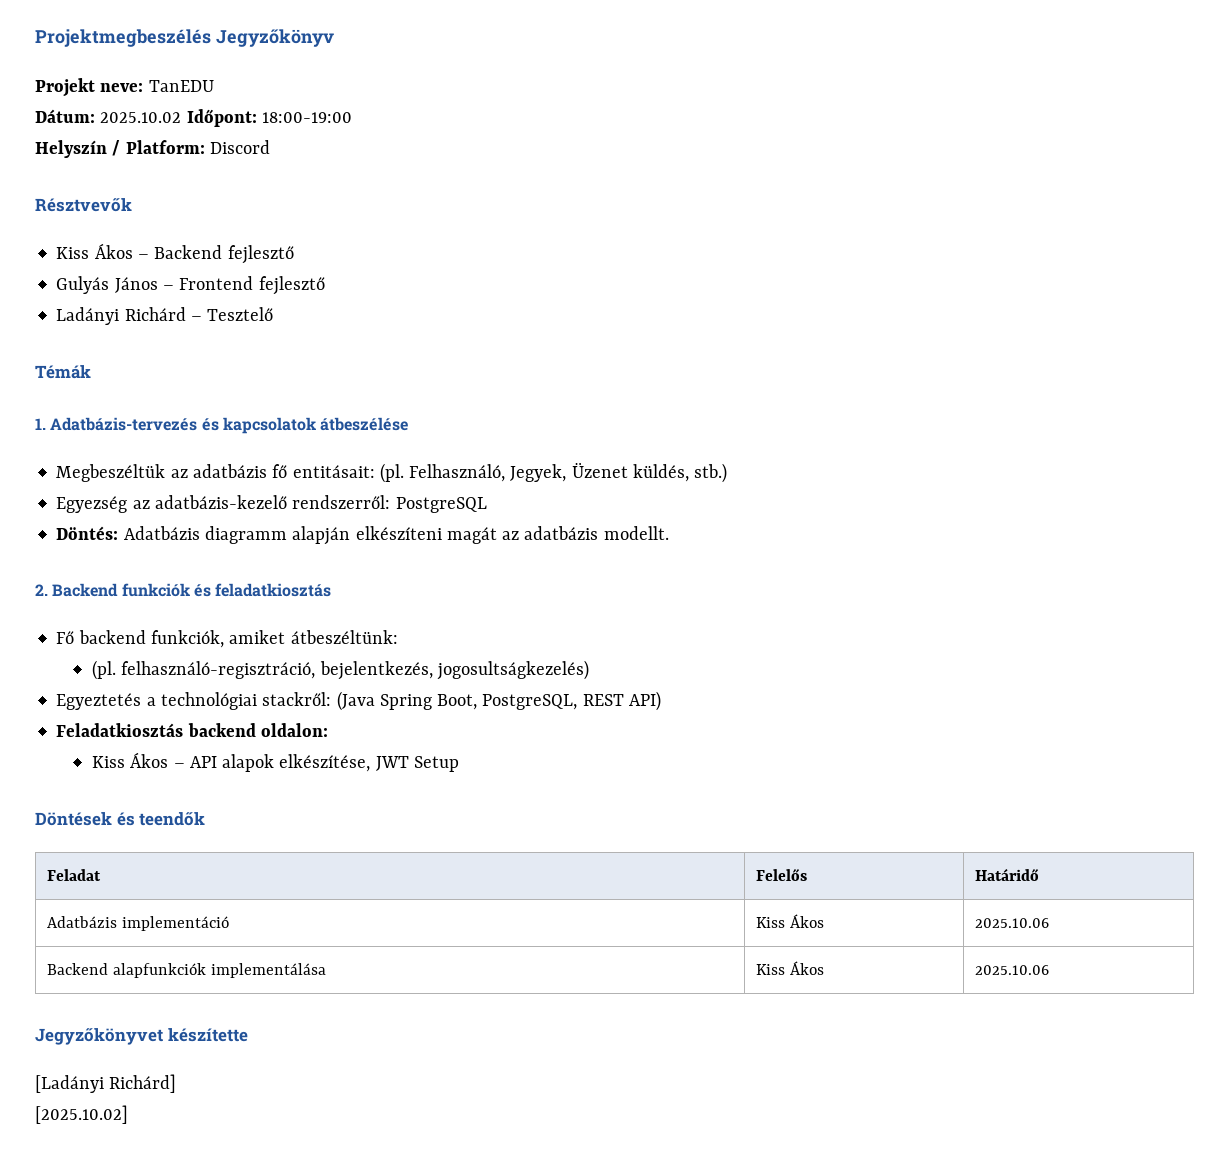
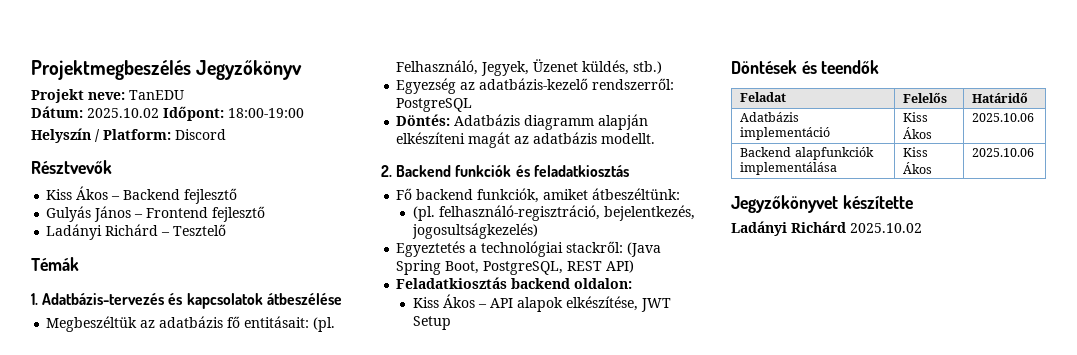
- [Ladányi Richárd]
- [2025.10.02]
+ Ladányi Richárd 2025.10.02

